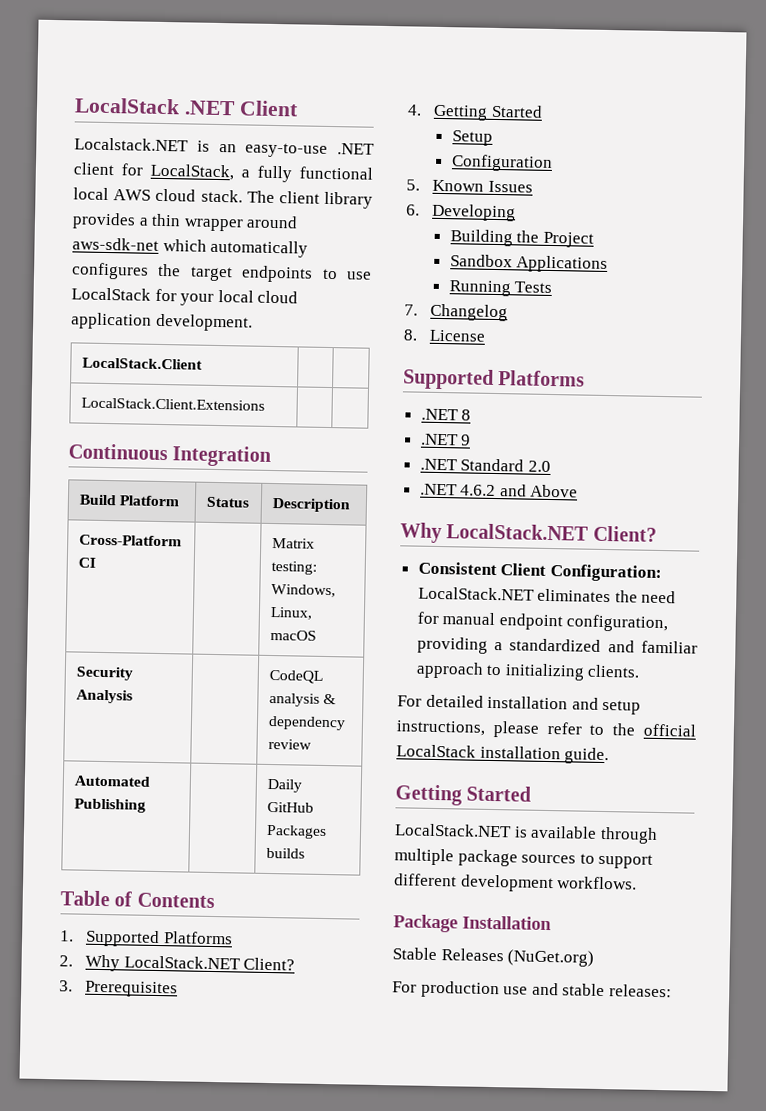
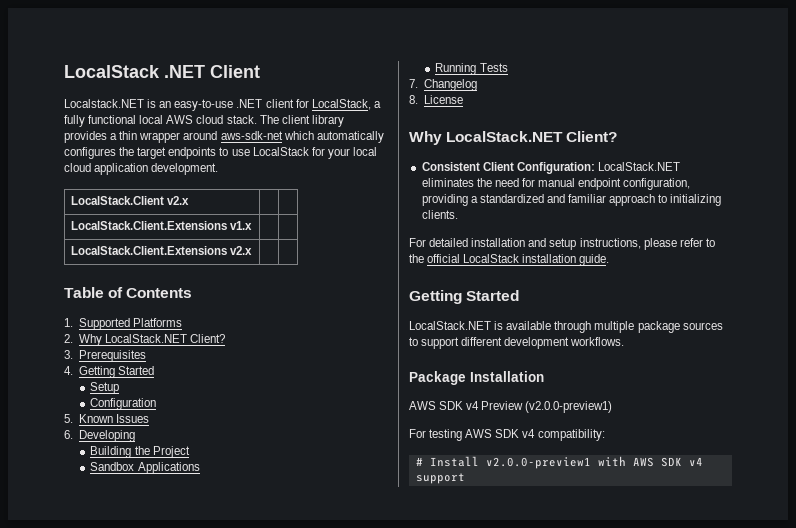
- LocalStack.Client | |
- LocalStack.Client.Extensions | |
- Continuous Integration
- Build Platform | Status | Description
- Cross-Platform CI | | Matrix testing: Windows, Linux, macOS
- Security Analysis | | CodeQL analysis & dependency review
- Automated Publishing | | Daily GitHub Packages builds
+ LocalStack.Client v2.x | |
+ LocalStack.Client.Extensions v1.x | |
+ LocalStack.Client.Extensions v2.x | |
  8. License
- Supported Platforms
- .NET 8
- .NET 9
- .NET Standard 2.0
- .NET 4.6.2 and Above
- Stable Releases (NuGet.org)
- For production use and stable releases:
+ AWS SDK v4 Preview (v2.0.0-preview1)
+ For testing AWS SDK v4 compatibility:
+ # Install v2.0.0-preview1 with AWS SDK v4 support

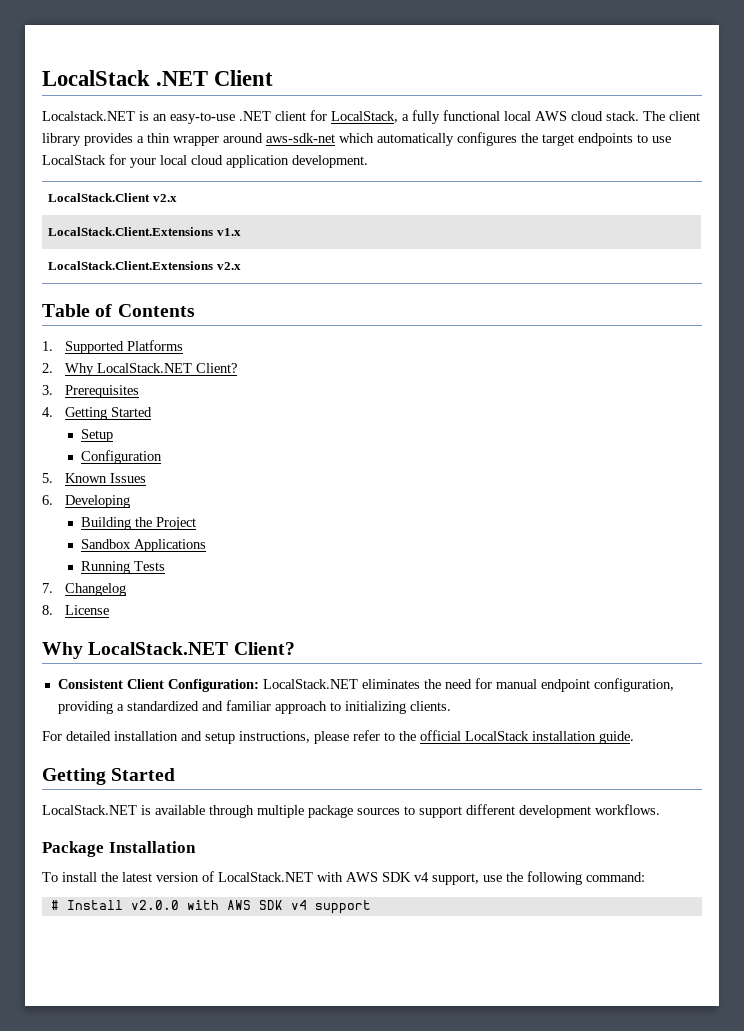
- AWS SDK v4 Preview (v2.0.0-preview1)
- For testing AWS SDK v4 compatibility:
+ To install the latest version of LocalStack.NET with AWS SDK v4 support, use the following command:
- # Install v2.0.0-preview1 with AWS SDK v4 support
+ # Install v2.0.0 with AWS SDK v4 support

